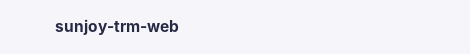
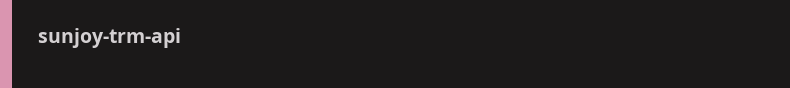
- sunjoy-trm-web
+ sunjoy-trm-api

